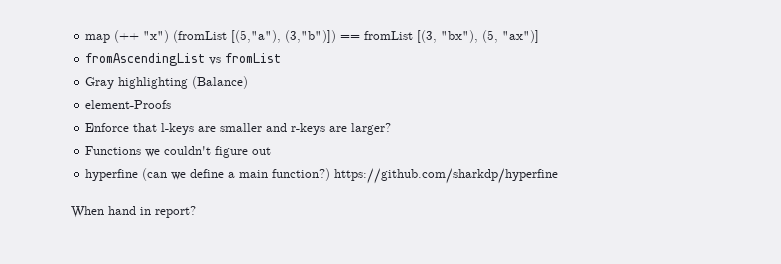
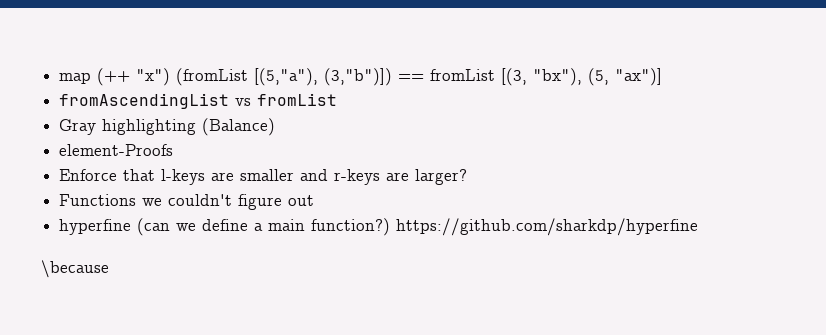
- When hand in report?
+ \because

